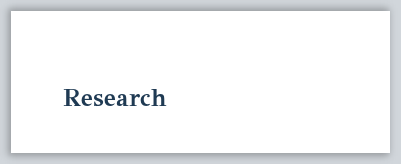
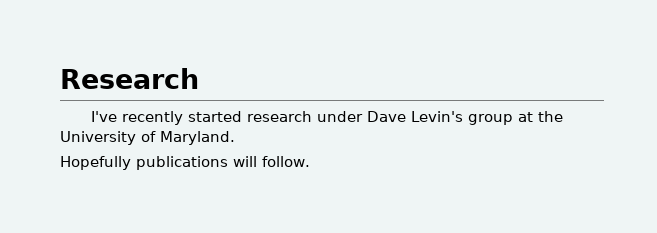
+ I've recently started research under Dave Levin's group at the University of Maryland.
+ Hopefully publications will follow.

